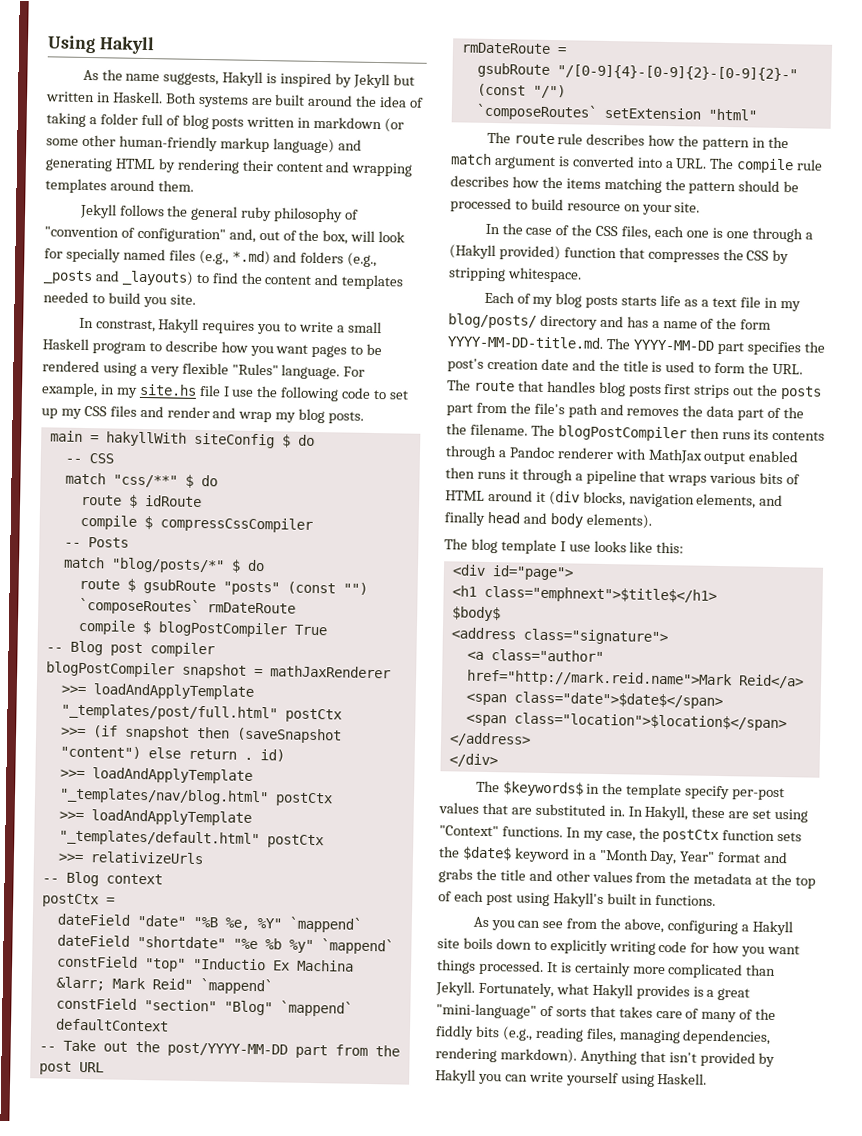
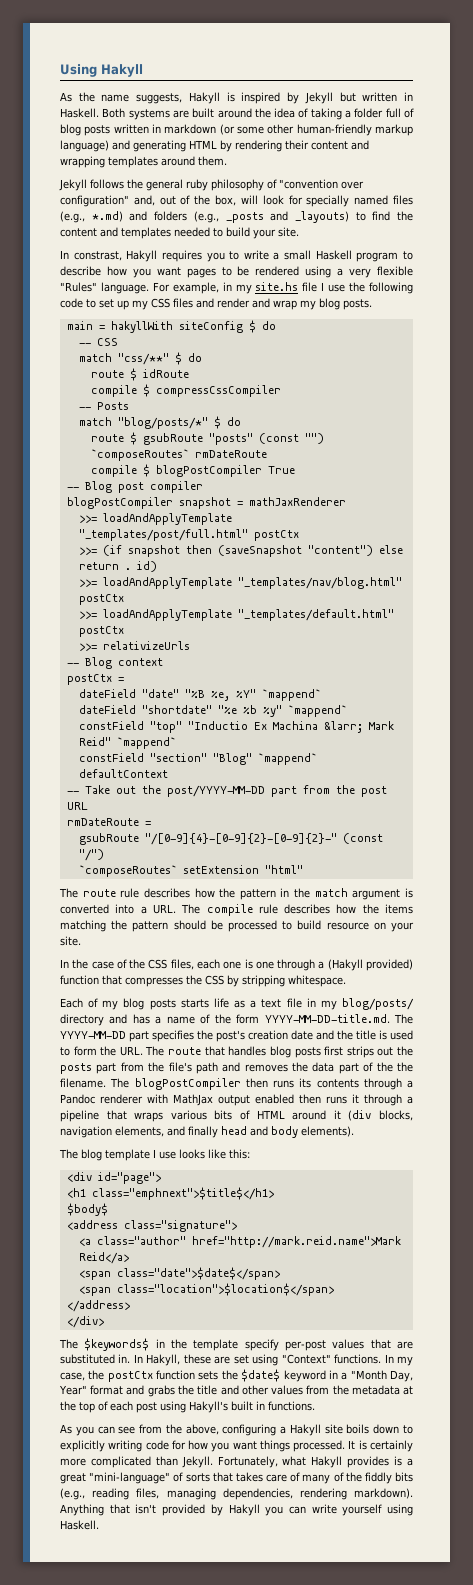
- Jekyll follows the general ruby philosophy of "convention of configuration" and, out of the box, will look for specially named files (e.g., *.md) and folders (e.g., _posts and _layouts) to find the content and templates needed to build you site.
+ Jekyll follows the general ruby philosophy of "convention over configuration" and, out of the box, will look for specially named files (e.g., *.md) and folders (e.g., _posts and _layouts) to find the content and templates needed to build your site.

